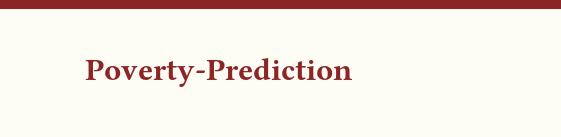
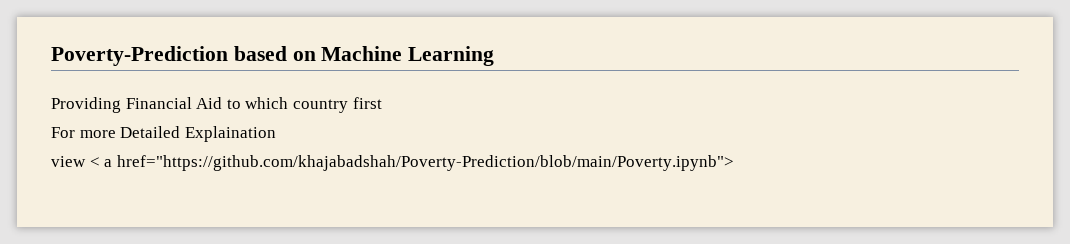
- Poverty-Prediction
+ Poverty-Prediction based on Machine Learning
+ Providing Financial Aid to which country first
+ For more Detailed Explaination
+ view < a href="https://github.com/khajabadshah/Poverty-Prediction/blob/main/Poverty.ipynb">

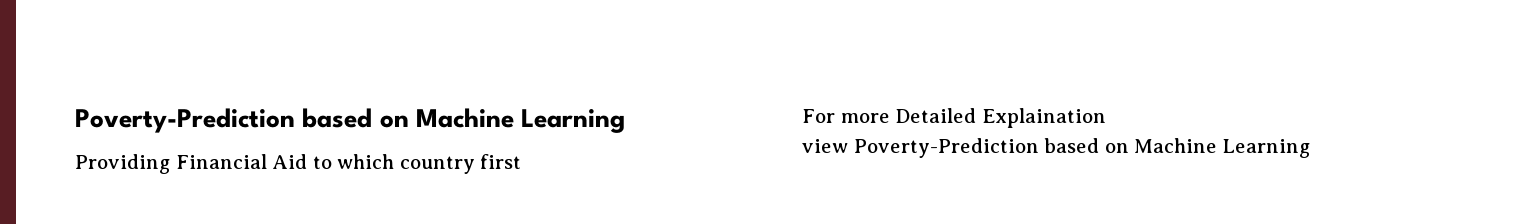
- view < a href="https://github.com/khajabadshah/Poverty-Prediction/blob/main/Poverty.ipynb">
+ view Poverty-Prediction based on Machine Learning

